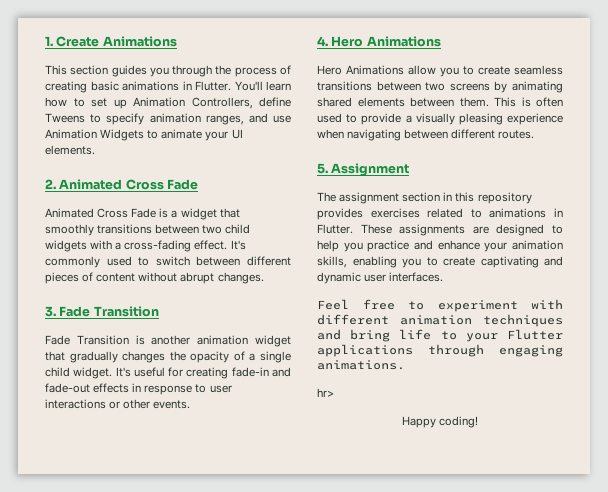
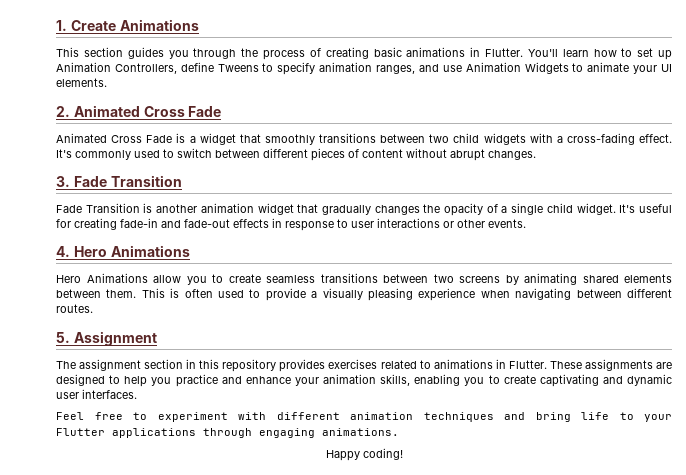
- hr>

